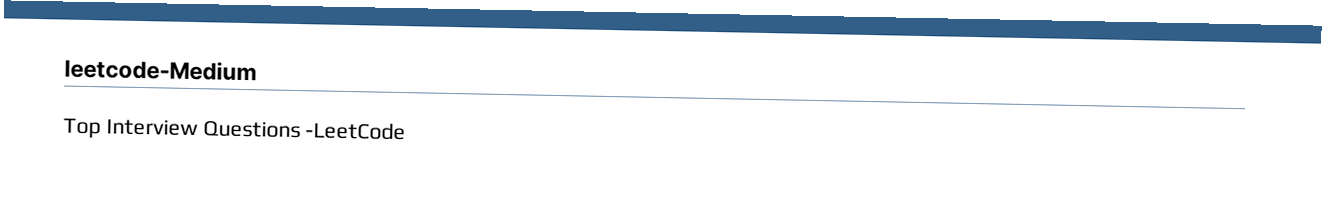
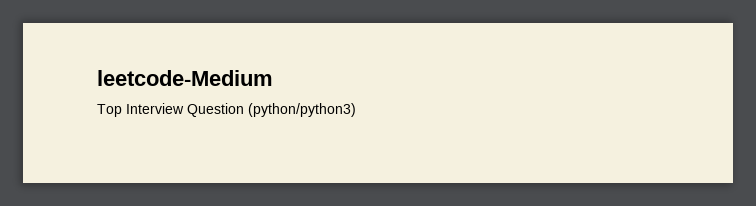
- Top Interview Questions -LeetCode
+ Top Interview Question (python/python3)

